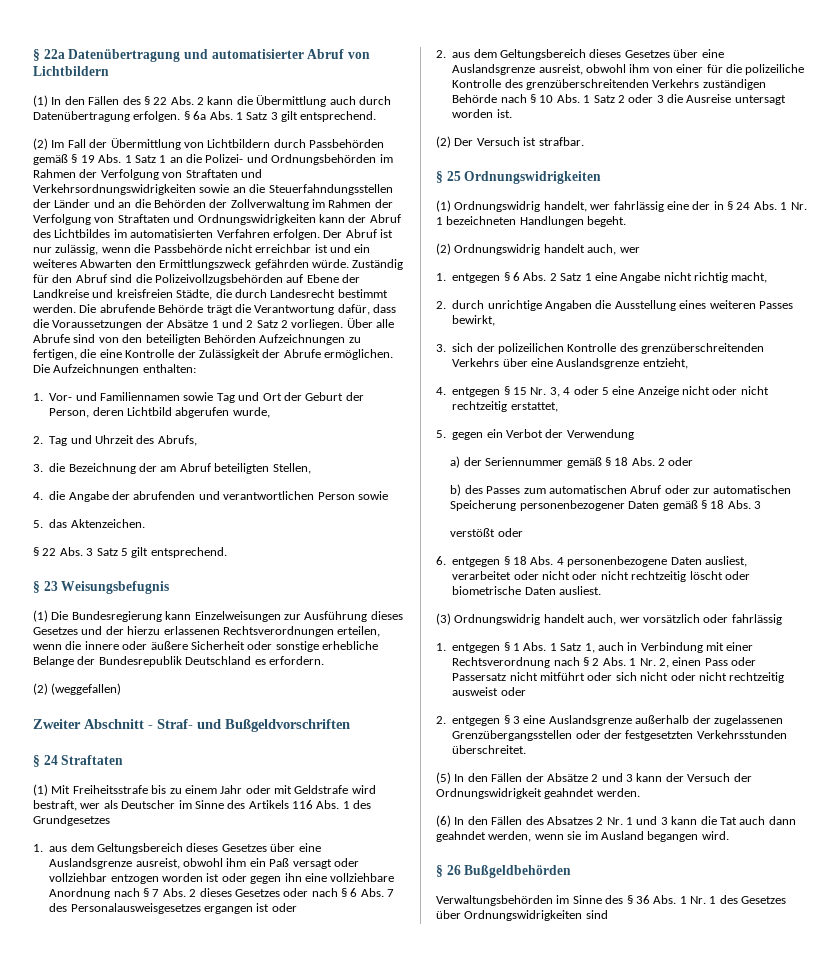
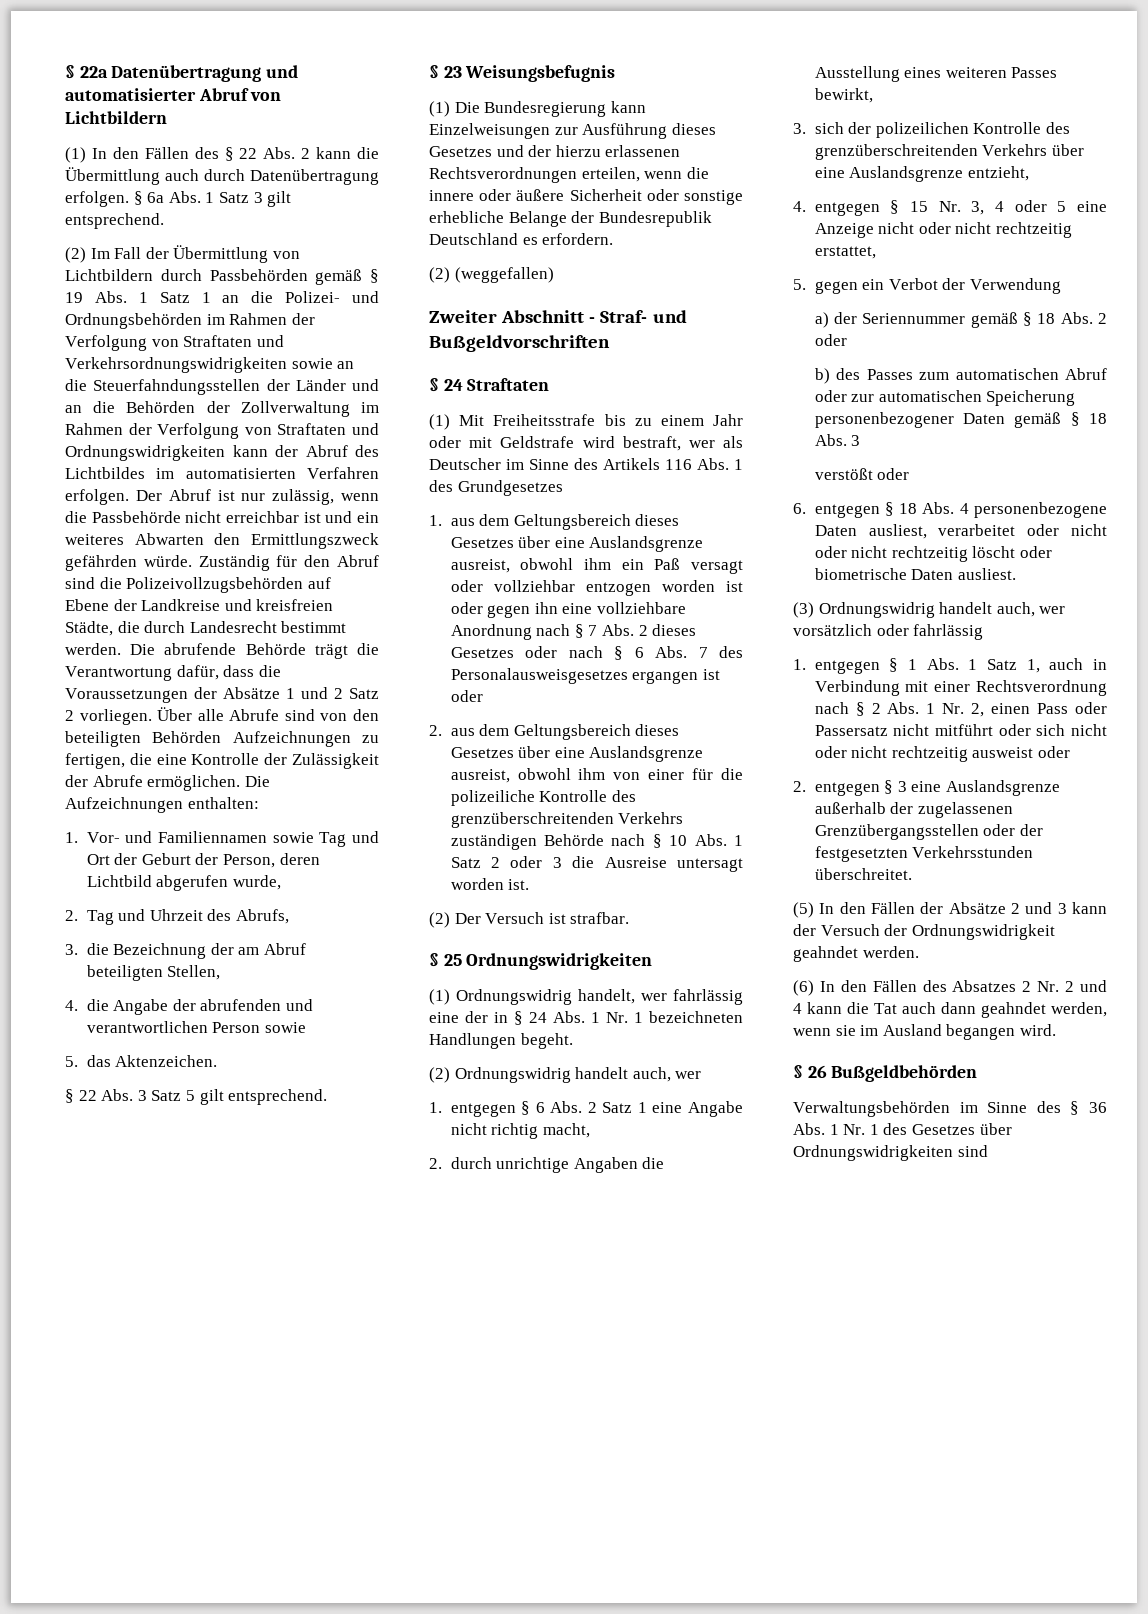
- (6) In den Fällen des Absatzes 2 Nr. 1 und 3 kann die Tat auch dann geahndet werden, wenn sie im Ausland begangen wird.
+ (6) In den Fällen des Absatzes 2 Nr. 2 und 4 kann die Tat auch dann geahndet werden, wenn sie im Ausland begangen wird.

